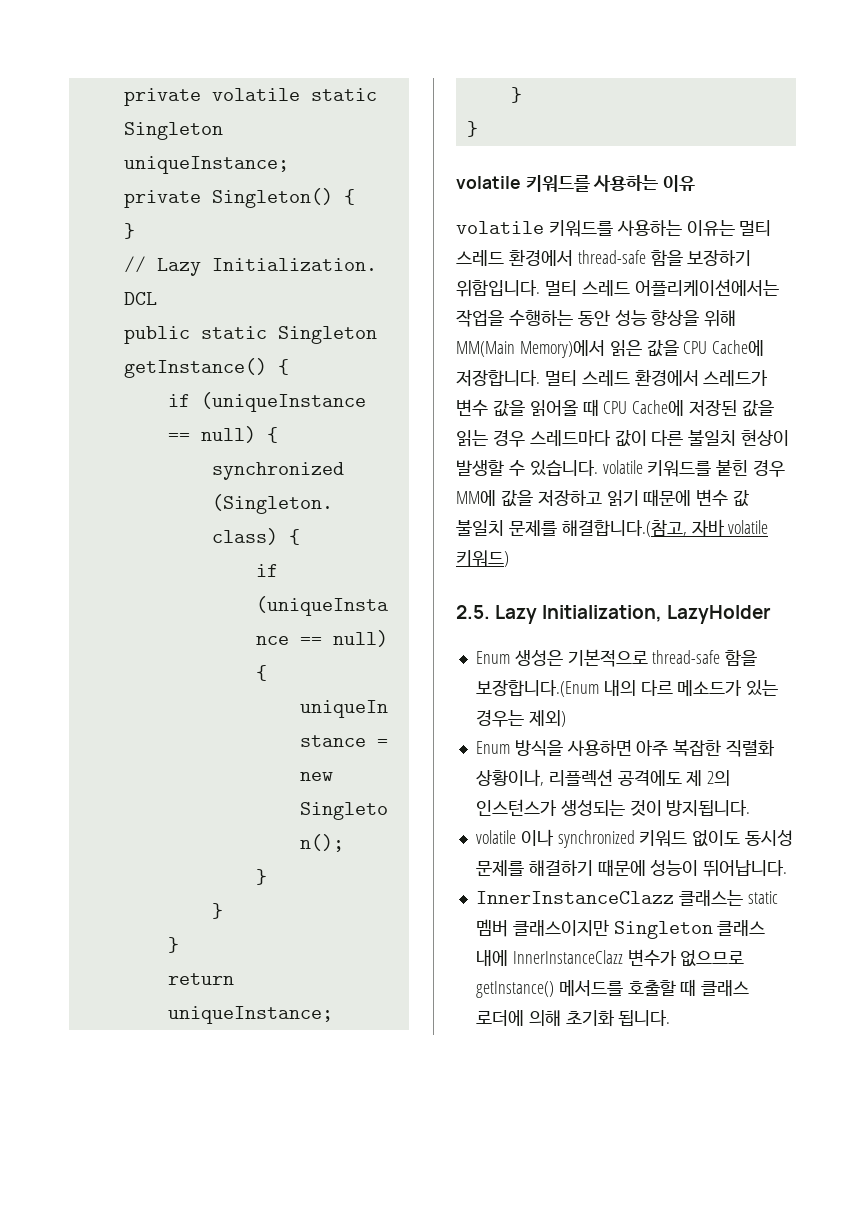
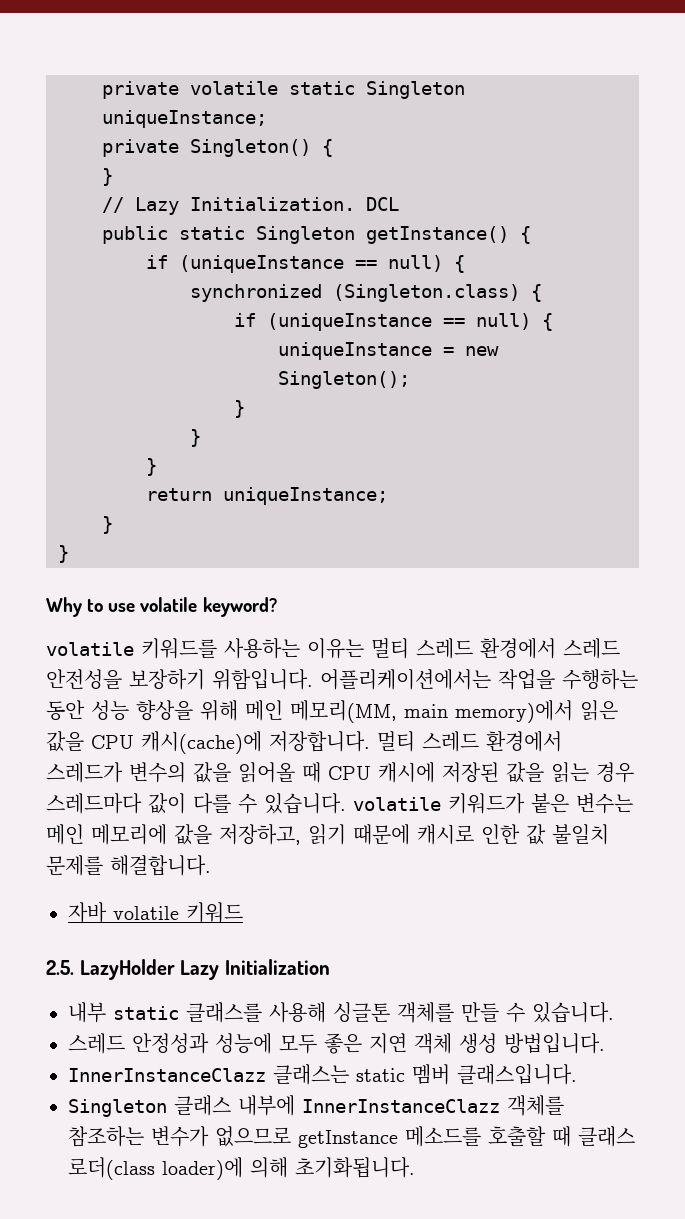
- volatile 키워드를 사용하는 이유
+ Why to use volatile keyword?
- volatile 키워드를 사용하는 이유는 멀티 스레드 환경에서 thread-safe 함을 보장하기 위함입니다. 멀티 스레드 어플리케이션에서는 작업을 수행하는 동안 성능 향상을 위해 MM(Main Memory)에서 읽은 값을 CPU Cache에 저장합니다.
+ volatile 키워드를 사용하는 이유는 멀티 스레드 환경에서 스레드 안전성을 보장하기 위함입니다. 어플리케이션에서는 작업을 수행하는 동안 성능 향상을 위해 메인 메모리(MM, main memory)에서 읽은 값을 CPU 캐시(cache)에 저장합니다.
- 멀티 스레드 환경에서 스레드가 변수 값을 읽어올 때 CPU Cache에 저장된 값을 읽는 경우 스레드마다 값이 다른 불일치 현상이 발생할 수 있습니다. volatile 키워드를 붙힌 경우 MM에 값을 저장하고 읽기 때문에 변수 값 불일치 문제를 해결합니다.(참고, 자바 volatile 키워드)
+ 멀티 스레드 환경에서 스레드가 변수의 값을 읽어올 때 CPU 캐시에 저장된 값을 읽는 경우 스레드마다 값이 다를 수 있습니다. volatile 키워드가 붙은 변수는 메인 메모리에 값을 저장하고, 읽기 때문에 캐시로 인한 값 불일치 문제를 해결합니다.
+ 자바 volatile 키워드
- 2.5. Lazy Initialization, LazyHolder
- Enum 생성은 기본적으로 thread-safe 함을 보장합니다.(Enum 내의 다르 메소드가 있는 경우는 제외)
- Enum 방식을 사용하면 아주 복잡한 직렬화 상황이나, 리플렉션 공격에도 제 2의 인스턴스가 생성되는 것이 방지됩니다.
- volatile 이나 synchronized 키워드 없이도 동시성 문제를 해결하기 때문에 성능이 뛰어납니다.
+ 2.5. LazyHolder Lazy Initialization
+ 내부 static 클래스를 사용해 싱글톤 객체를 만들 수 있습니다.
+ 스레드 안정성과 성능에 모두 좋은 지연 객체 생성 방법입니다.
- InnerInstanceClazz 클래스는 static 멤버 클래스이지만 Singleton 클래스 내에 InnerInstanceClazz 변수가 없으므로 getInstance() 메서드를 호출할 때 클래스 로더에 의해 초기화 됩니다.
+ InnerInstanceClazz 클래스는 static 멤버 클래스입니다.
+ Singleton 클래스 내부에 InnerInstanceClazz 객체를 참조하는 변수가 없으므로 getInstance 메소드를 호출할 때 클래스 로더(class loader)에 의해 초기화됩니다.

